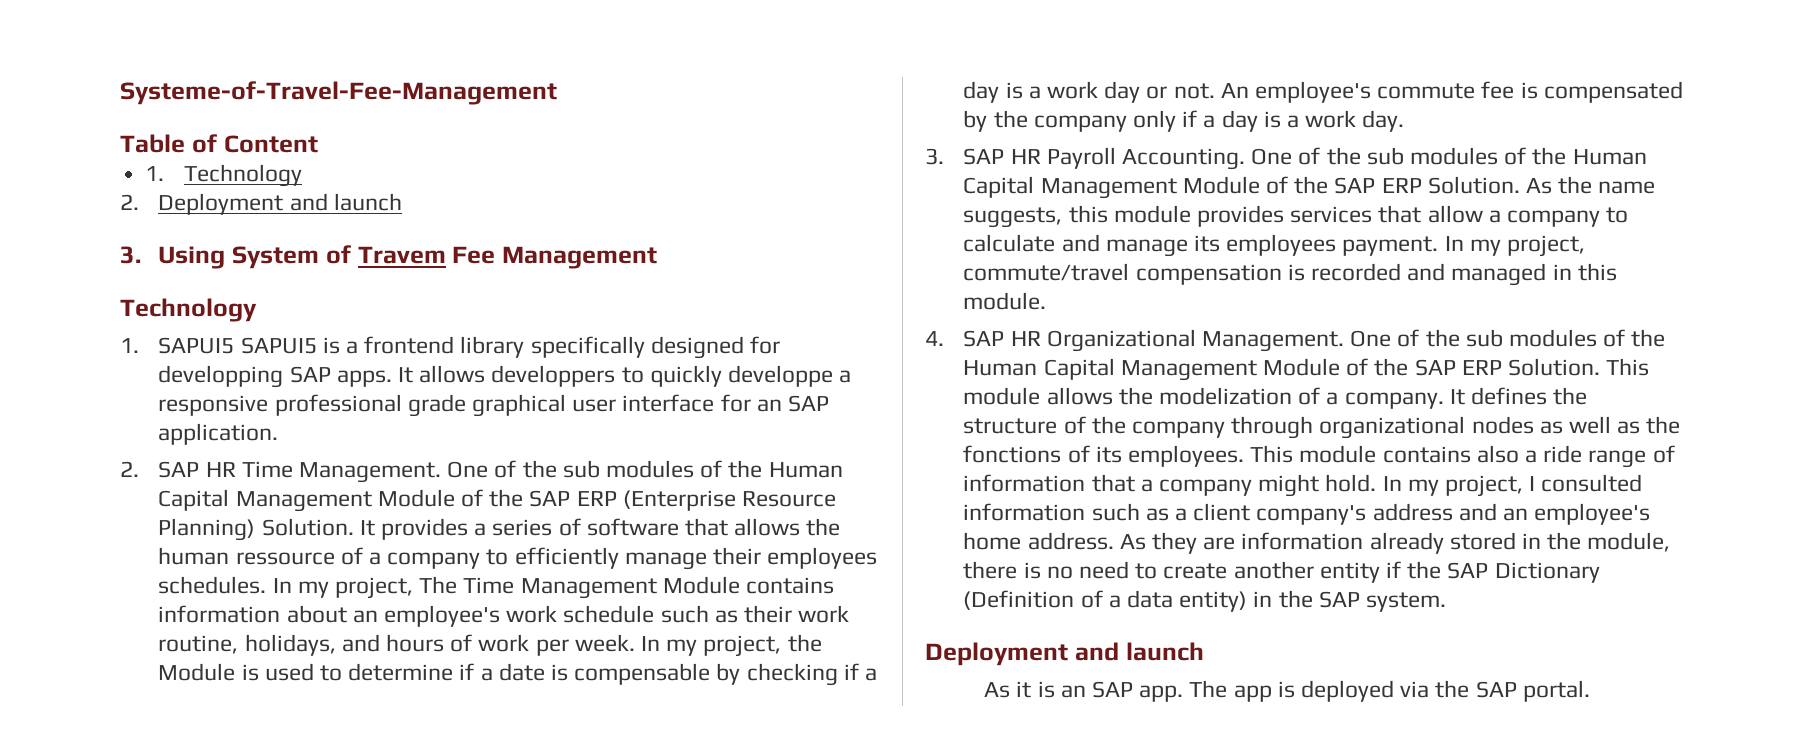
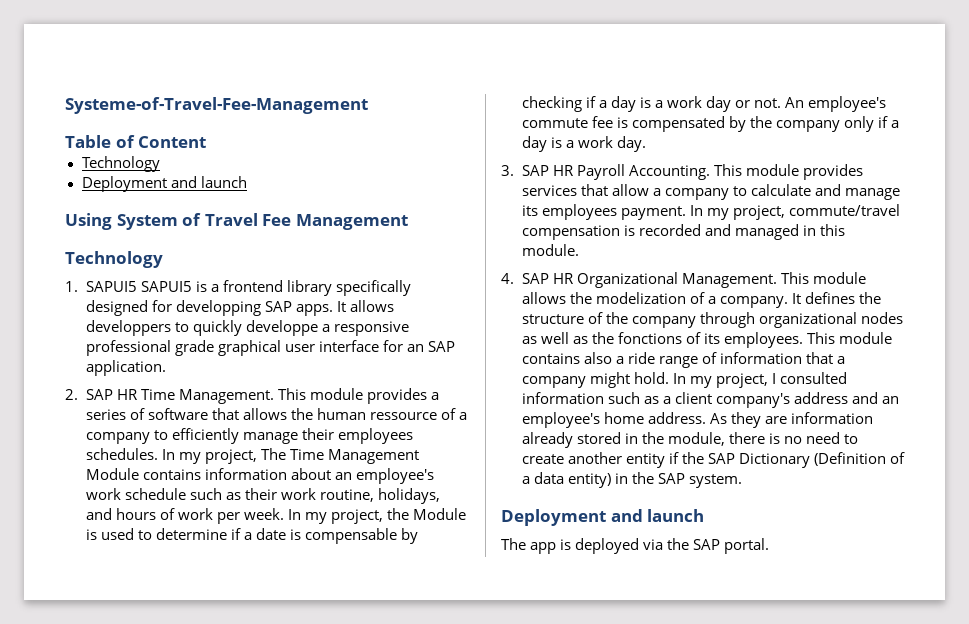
  Table of Content
- 1. Technology
- 2. Deployment and launch
- 3. Using System of Travem Fee Management
+ Technology
+ Deployment and launch
+ Using System of Travel Fee Management
- One of the sub modules of the Human Capital Management Module of the SAP ERP (Enterprise Resource Planning) Solution. It provides a series of software that allows the human ressource of a company to efficiently manage their employees schedules.
+ This module provides a series of software that allows the human ressource of a company to efficiently manage their employees schedules.
- One of the sub modules of the Human Capital Management Module of the SAP ERP Solution. As the name suggests, this module provides services that allow a company to calculate and manage its employees payment.
+ This module provides services that allow a company to calculate and manage its employees payment.
- 4. SAP HR Organizational Management. One of the sub modules of the Human Capital Management Module of the SAP ERP Solution.
+ 4. SAP HR Organizational Management.
- As it is an SAP app.

